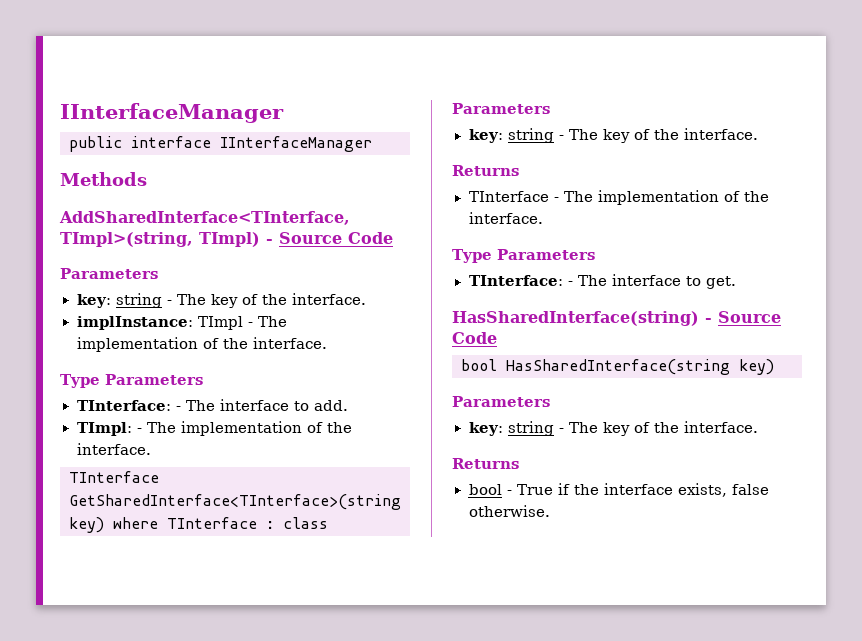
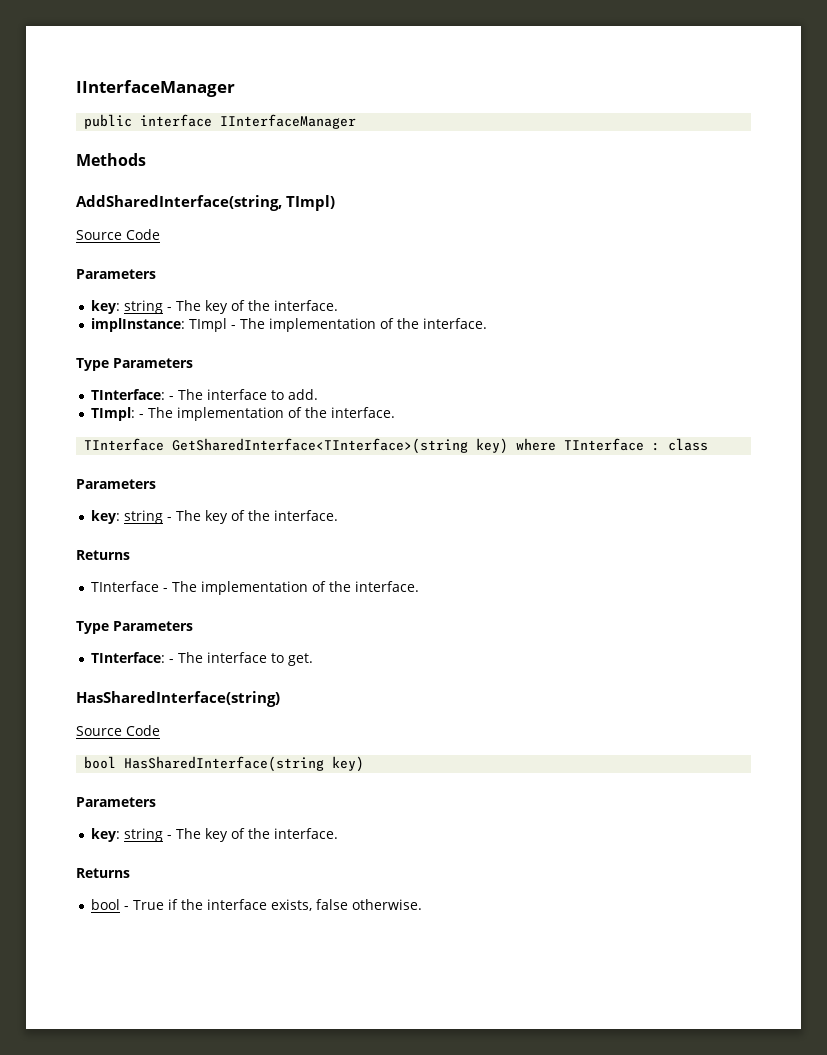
- AddSharedInterface<TInterface, TImpl>(string, TImpl) - Source Code
+ AddSharedInterface(string, TImpl)
+ Source Code
- HasSharedInterface(string) - Source Code
+ HasSharedInterface(string)
+ Source Code

